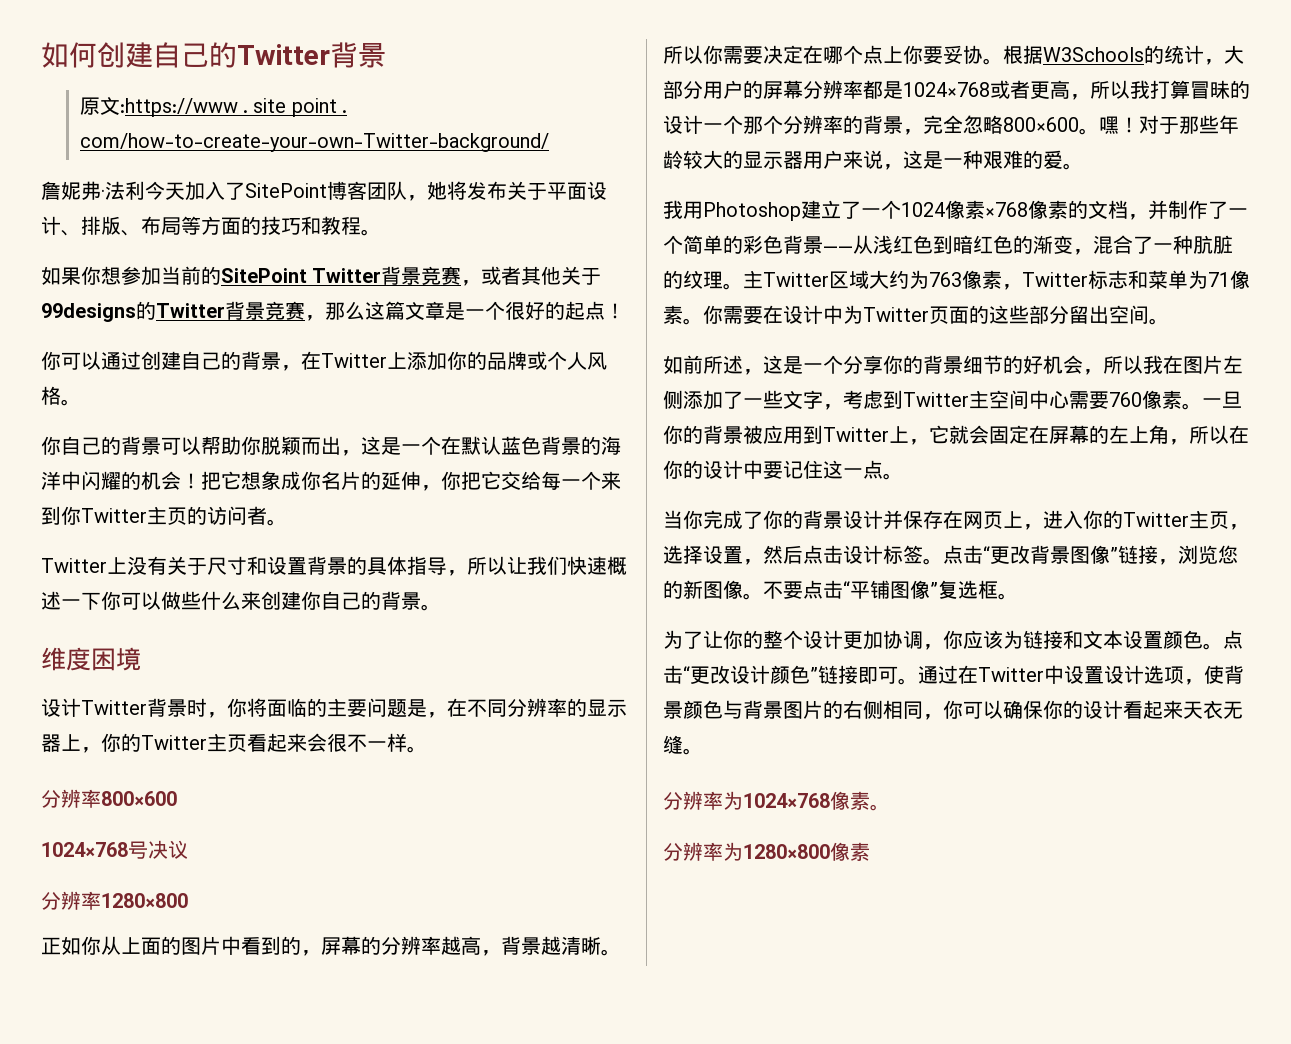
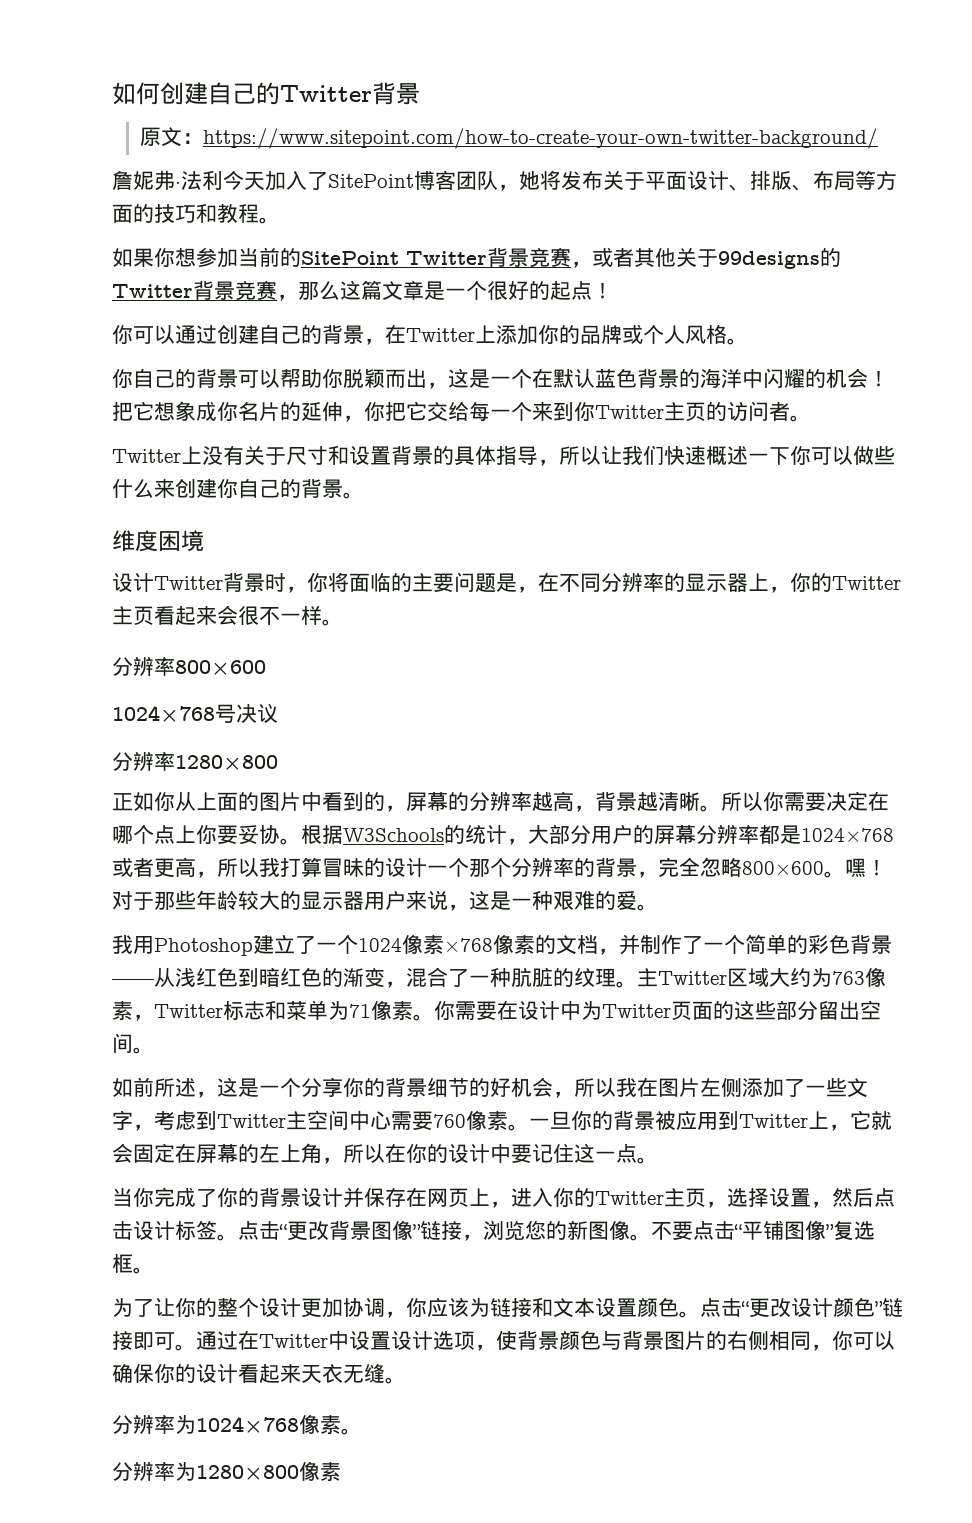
- 原文:https://www . site point . com/how-to-create-your-own-Twitter-background/
+ 原文：https://www.sitepoint.com/how-to-create-your-own-twitter-background/

